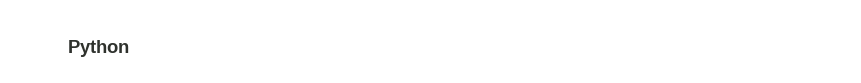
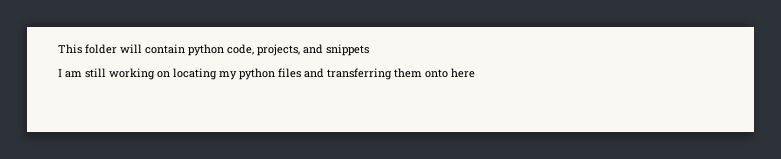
- Python
+ This folder will contain python code, projects, and snippets
+ I am still working on locating my python files and transferring them onto here

